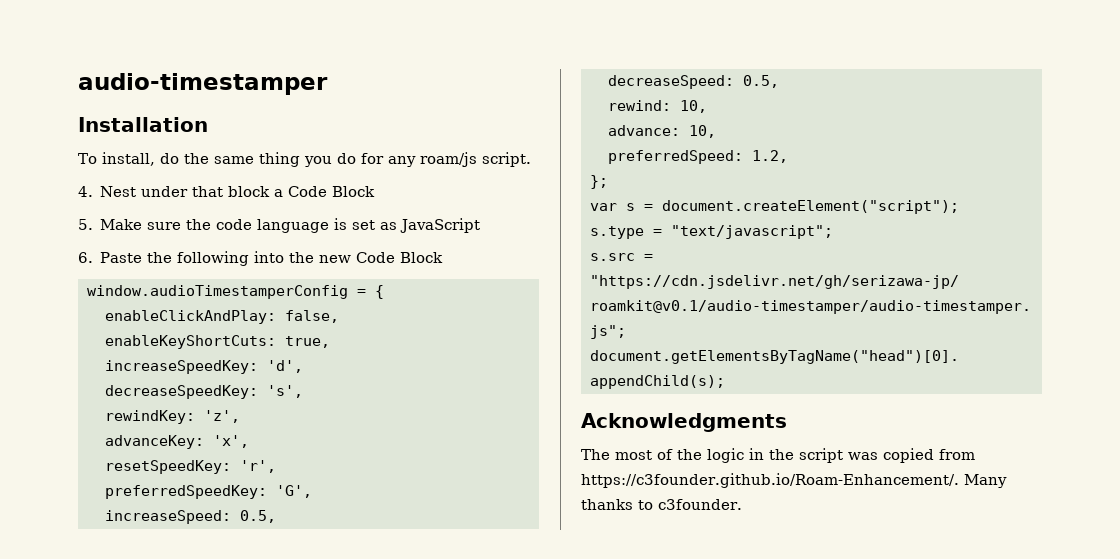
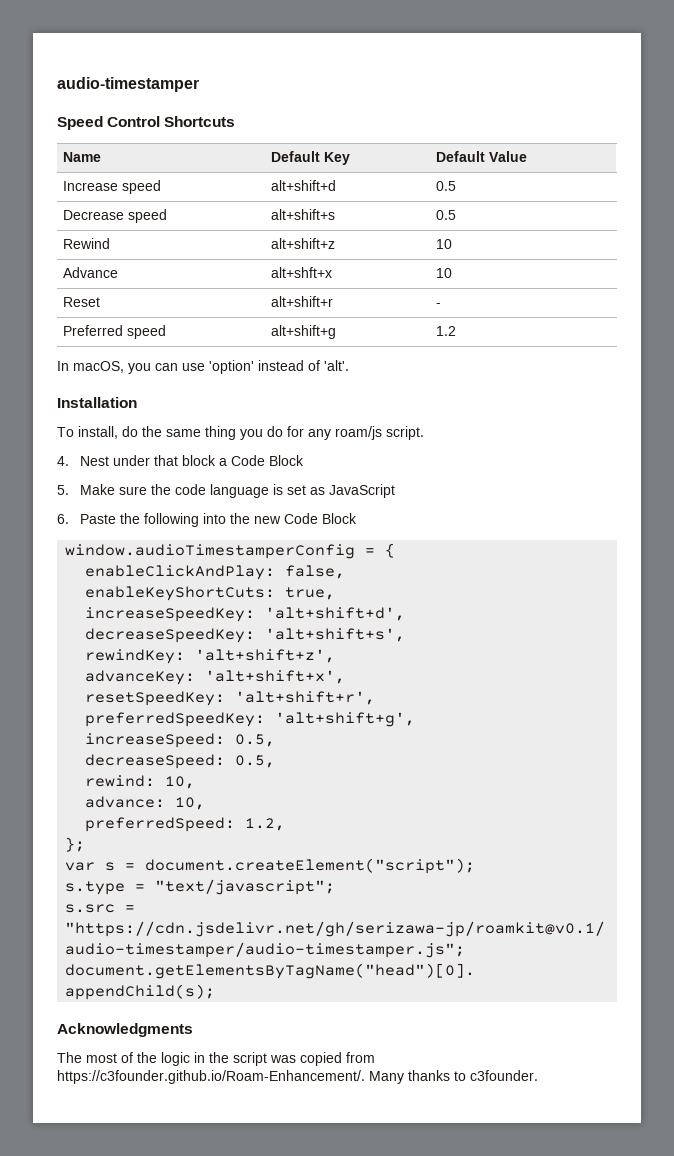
+ Speed Control Shortcuts
+ Name | Default Key | Default Value
+ Increase speed | alt+shift+d | 0.5
+ Decrease speed | alt+shift+s | 0.5
+ Rewind | alt+shift+z | 10
+ Advance | alt+shft+x | 10
+ Reset | alt+shift+r | -
+ Preferred speed | alt+shift+g | 1.2
+ In macOS, you can use 'option' instead of 'alt'.
- increaseSpeedKey: 'd',
+ increaseSpeedKey: 'alt+shift+d',
- decreaseSpeedKey: 's',
+ decreaseSpeedKey: 'alt+shift+s',
- rewindKey: 'z',
+ rewindKey: 'alt+shift+z',
- advanceKey: 'x',
+ advanceKey: 'alt+shift+x',
- resetSpeedKey: 'r',
+ resetSpeedKey: 'alt+shift+r',
- preferredSpeedKey: 'G',
+ preferredSpeedKey: 'alt+shift+g',

